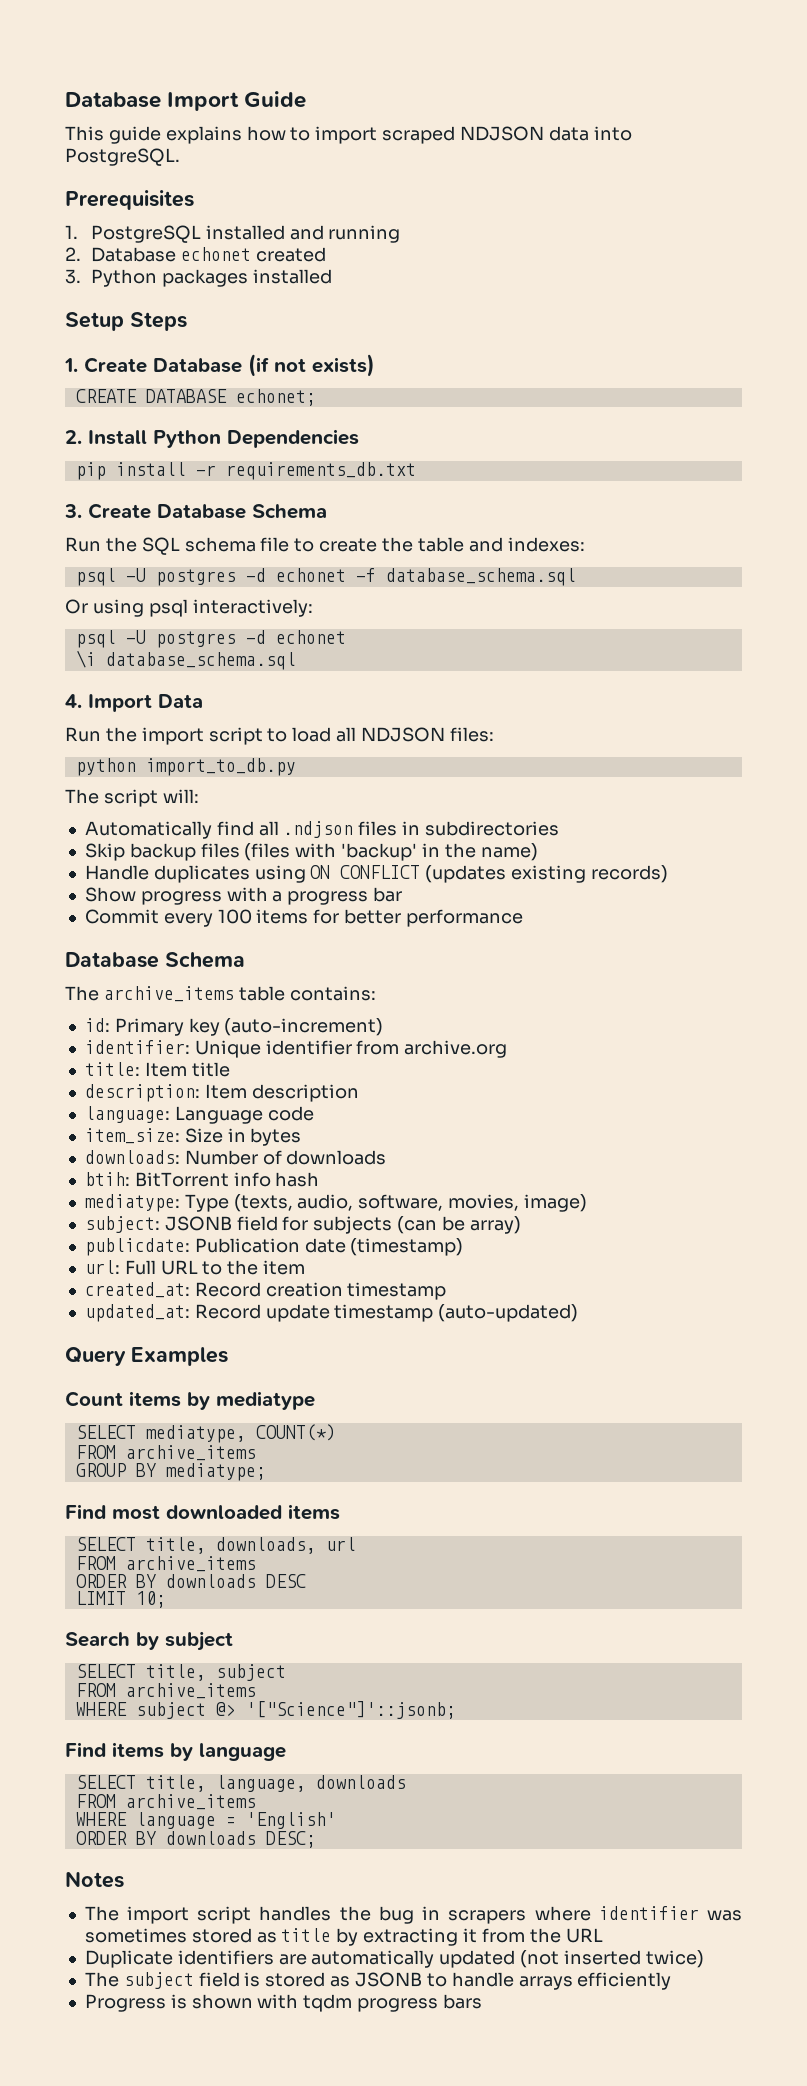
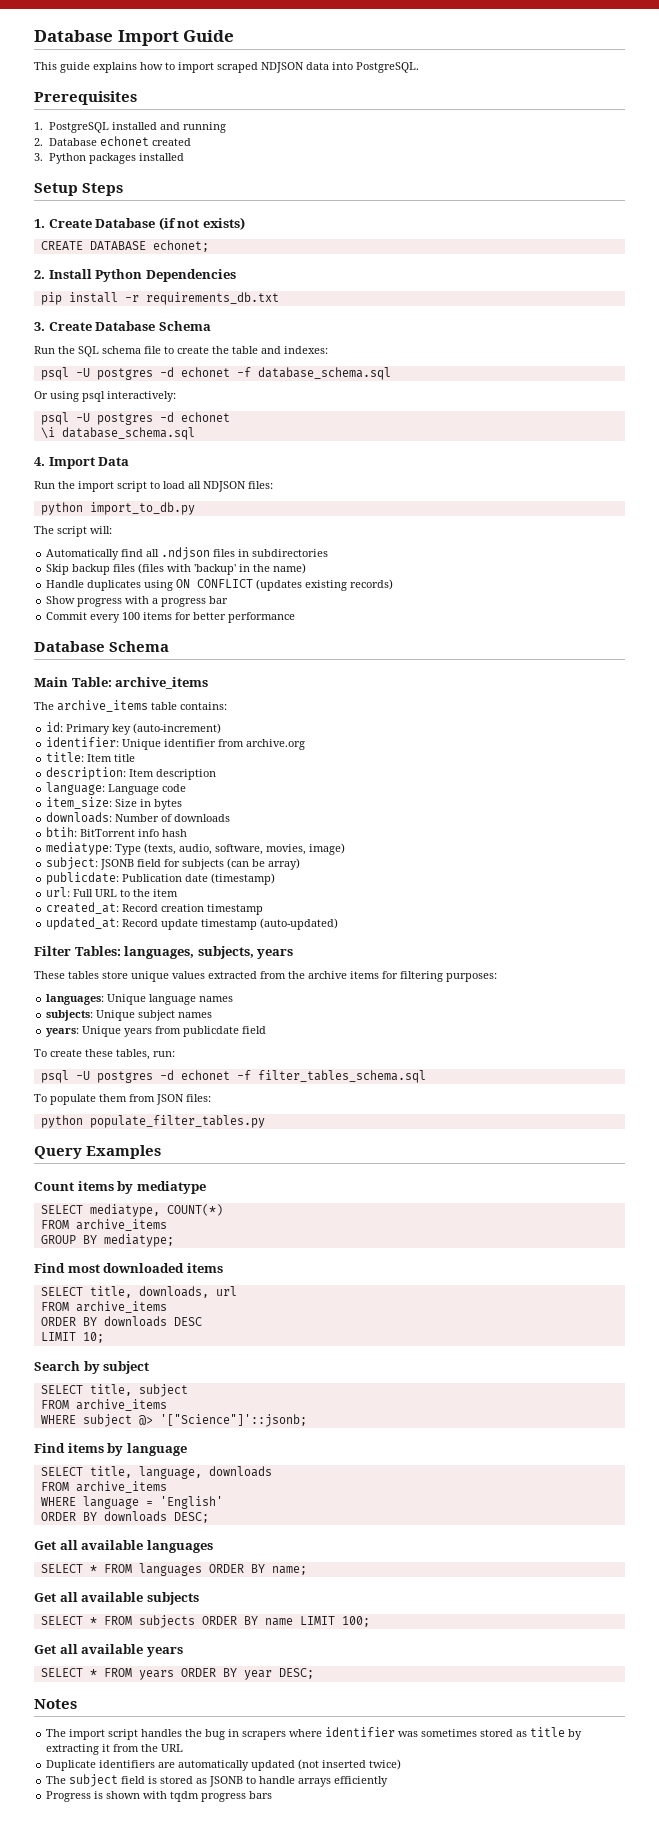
+ Main Table: archive_items
+ Filter Tables: languages, subjects, years
+ These tables store unique values extracted from the archive items for filtering purposes:
+ languages: Unique language names
+ subjects: Unique subject names
+ years: Unique years from publicdate field
+ To create these tables, run:
+ psql -U postgres -d echonet -f filter_tables_schema.sql
+ To populate them from JSON files:
+ python populate_filter_tables.py
+ Get all available languages
+ SELECT * FROM languages ORDER BY name;
+ Get all available subjects
+ SELECT * FROM subjects ORDER BY name LIMIT 100;
+ Get all available years
+ SELECT * FROM years ORDER BY year DESC;

